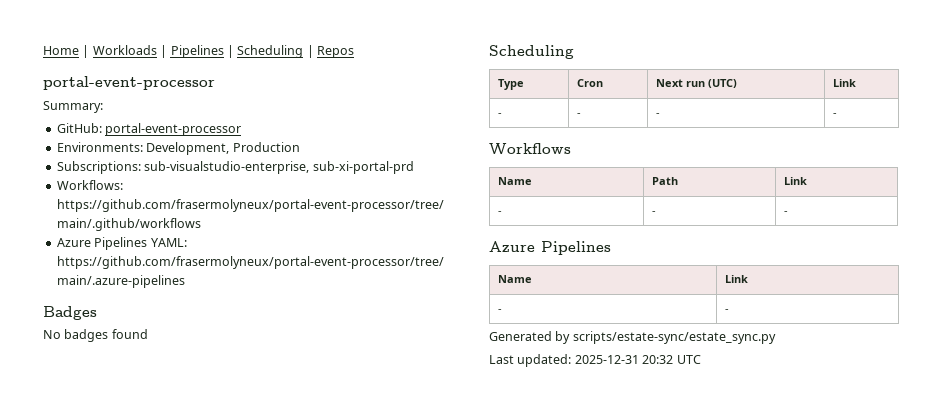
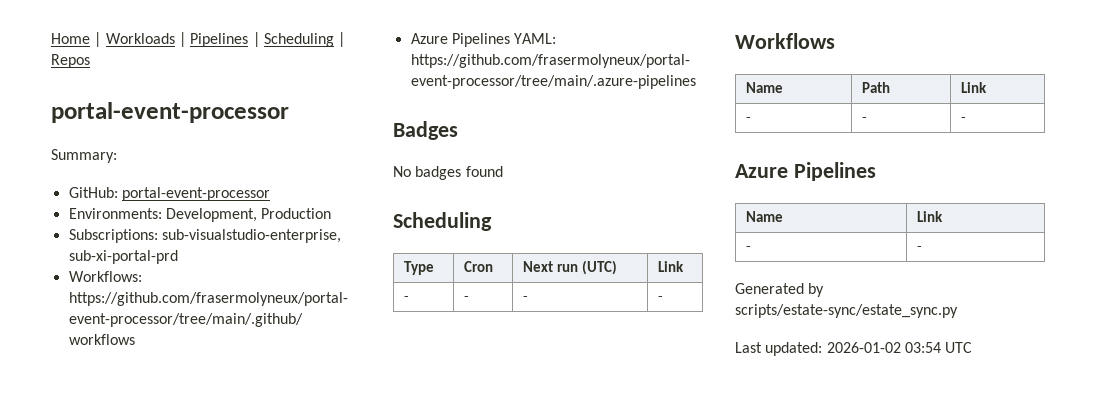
- Last updated: 2025-12-31 20:32 UTC
+ Last updated: 2026-01-02 03:54 UTC

